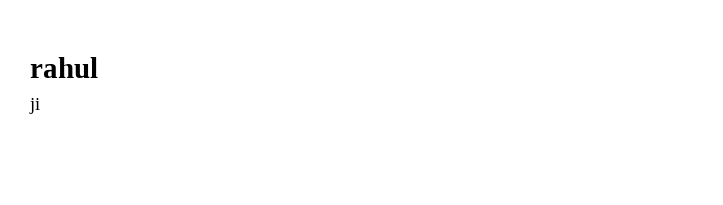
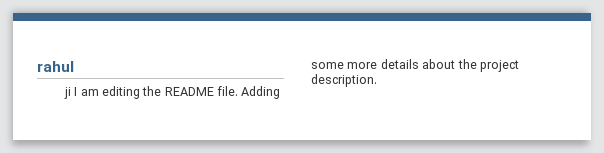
- ji
+ ji I am editing the README file. Adding some more details about the project description.

